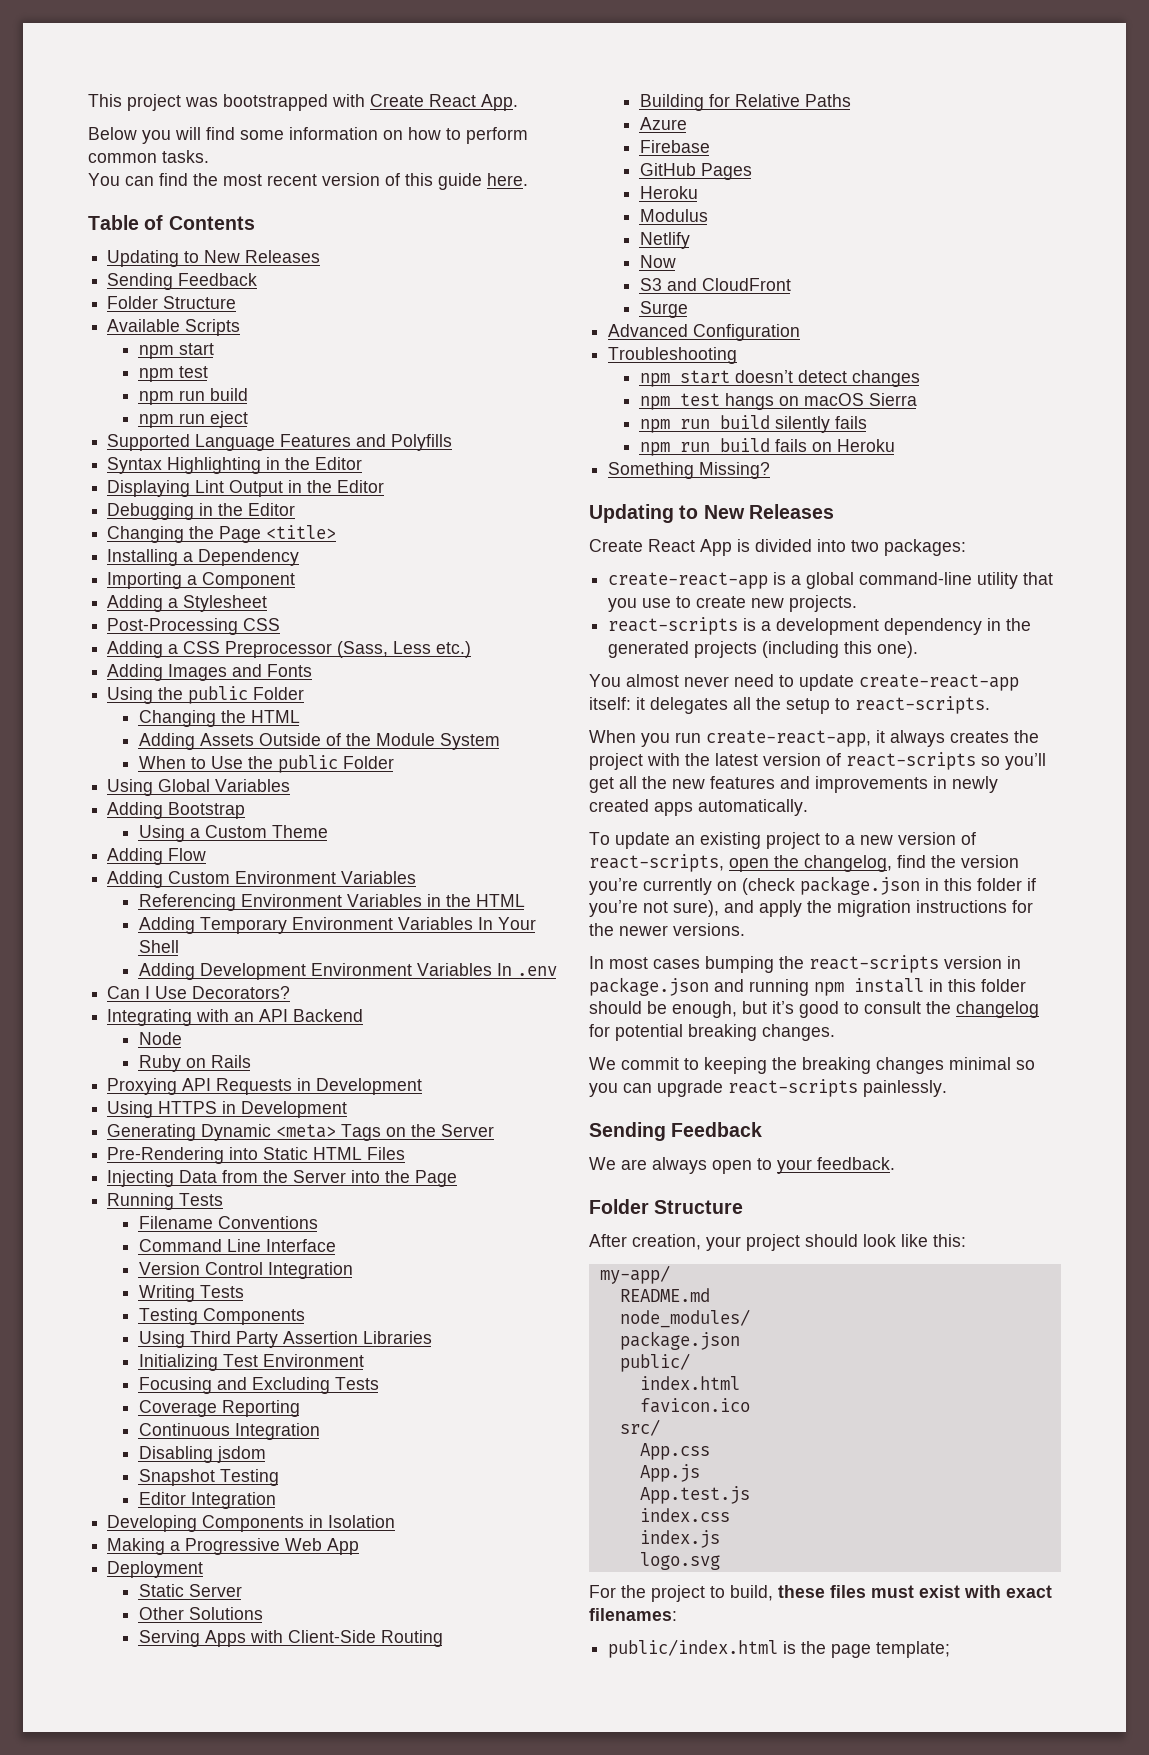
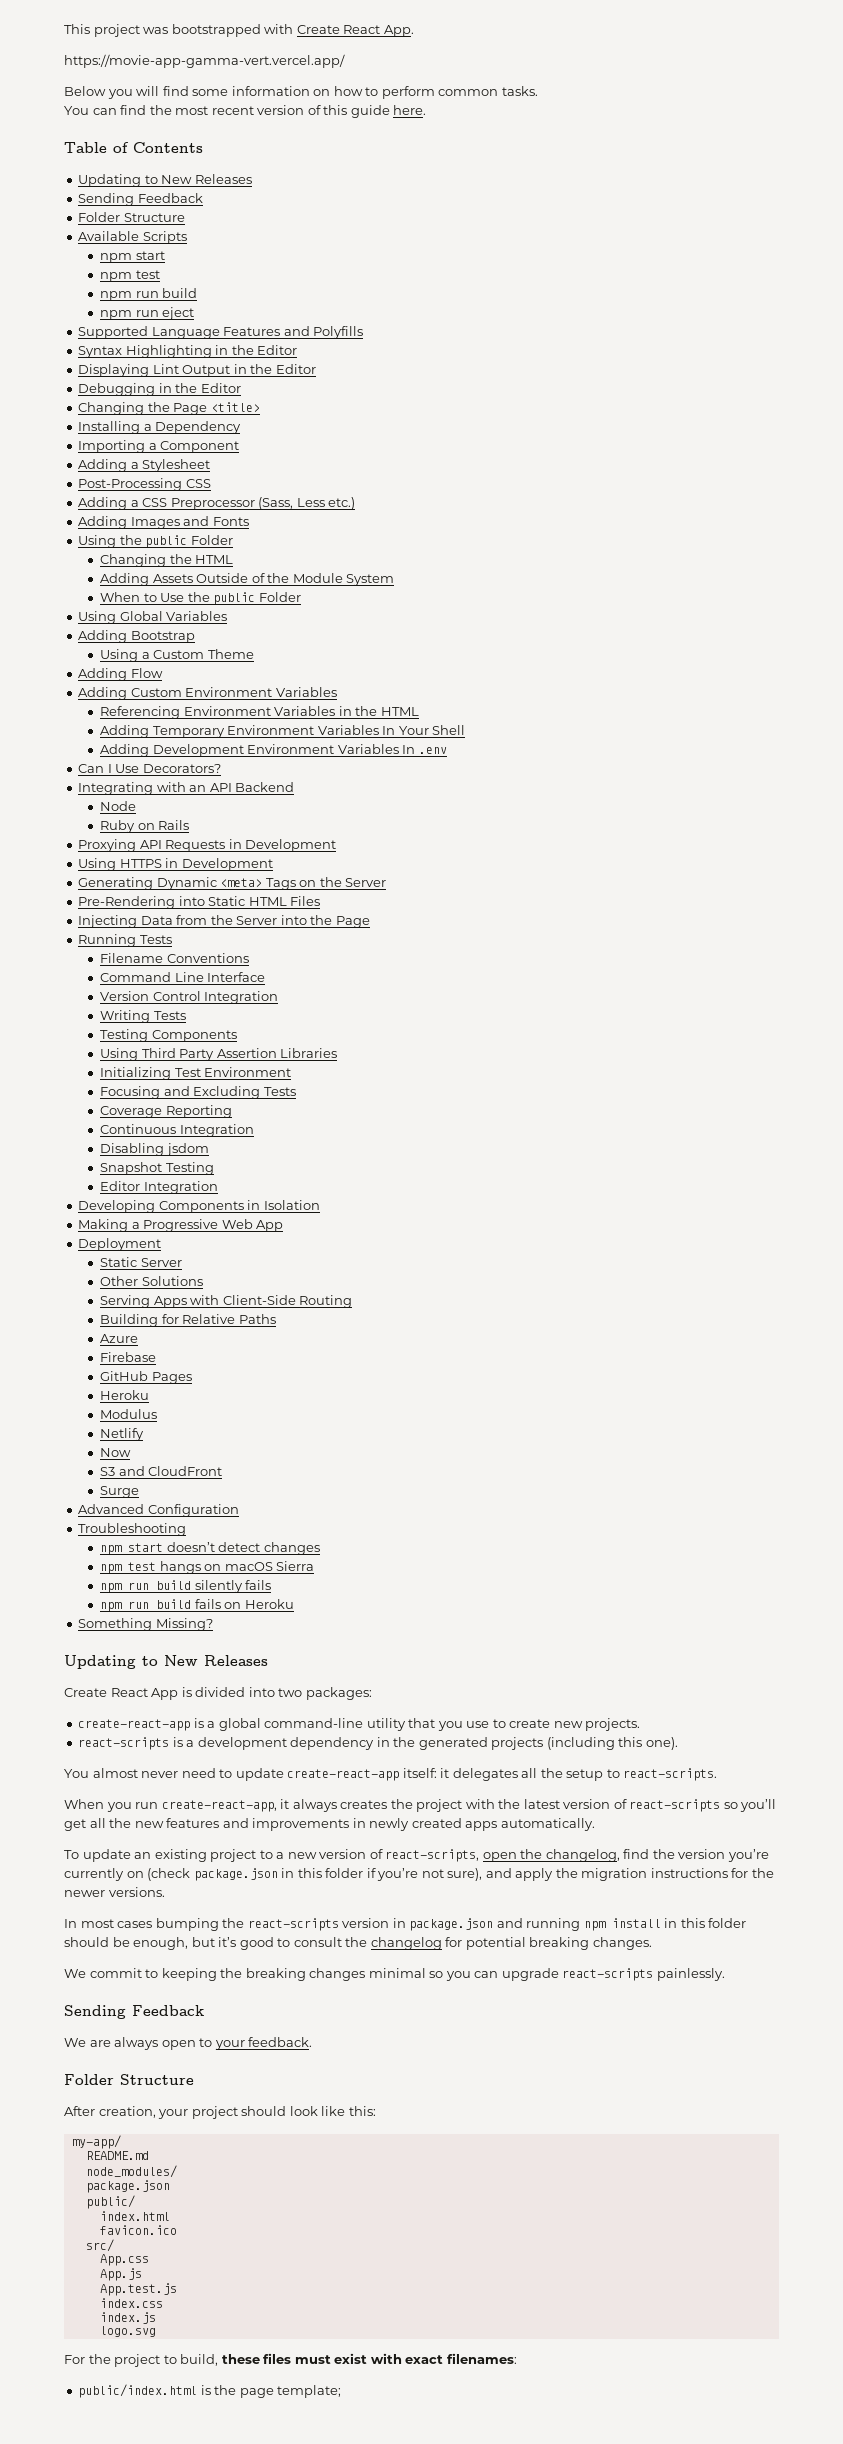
+ https://movie-app-gamma-vert.vercel.app/

